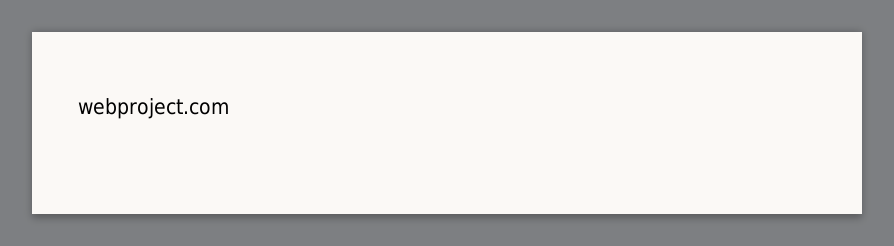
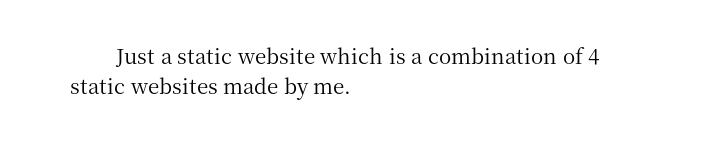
- webproject.com
+ Just a static website which is a combination of 4 static websites made by me.

